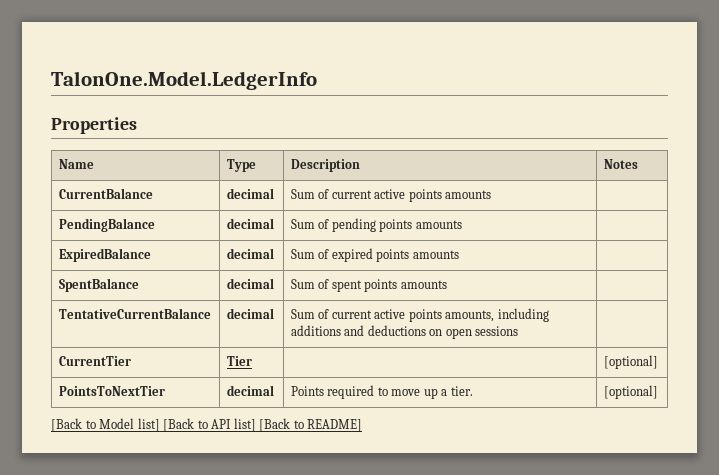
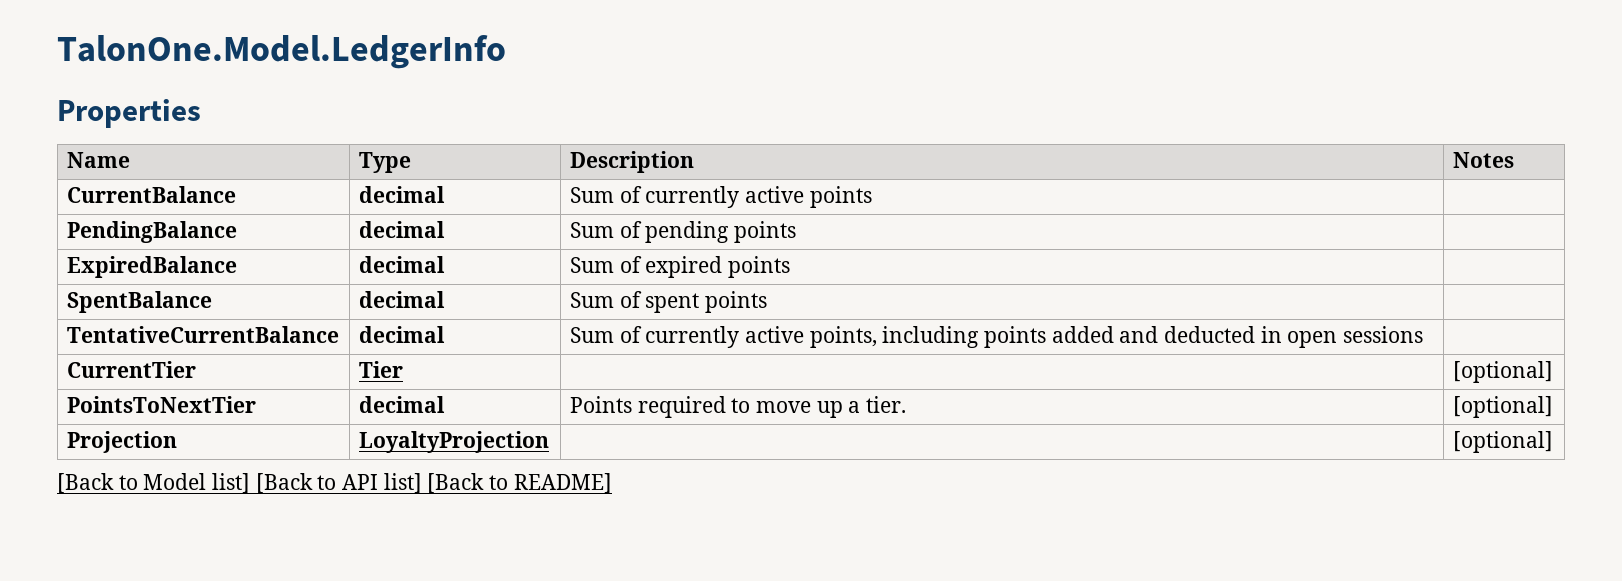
- CurrentBalance | decimal | Sum of current active points amounts |
+ CurrentBalance | decimal | Sum of currently active points |
- PendingBalance | decimal | Sum of pending points amounts |
+ PendingBalance | decimal | Sum of pending points |
- ExpiredBalance | decimal | Sum of expired points amounts |
+ ExpiredBalance | decimal | Sum of expired points |
- SpentBalance | decimal | Sum of spent points amounts |
+ SpentBalance | decimal | Sum of spent points |
- TentativeCurrentBalance | decimal | Sum of current active points amounts, including additions and deductions on open sessions |
+ TentativeCurrentBalance | decimal | Sum of currently active points, including points added and deducted in open sessions |
+ Projection | LoyaltyProjection | | [optional]

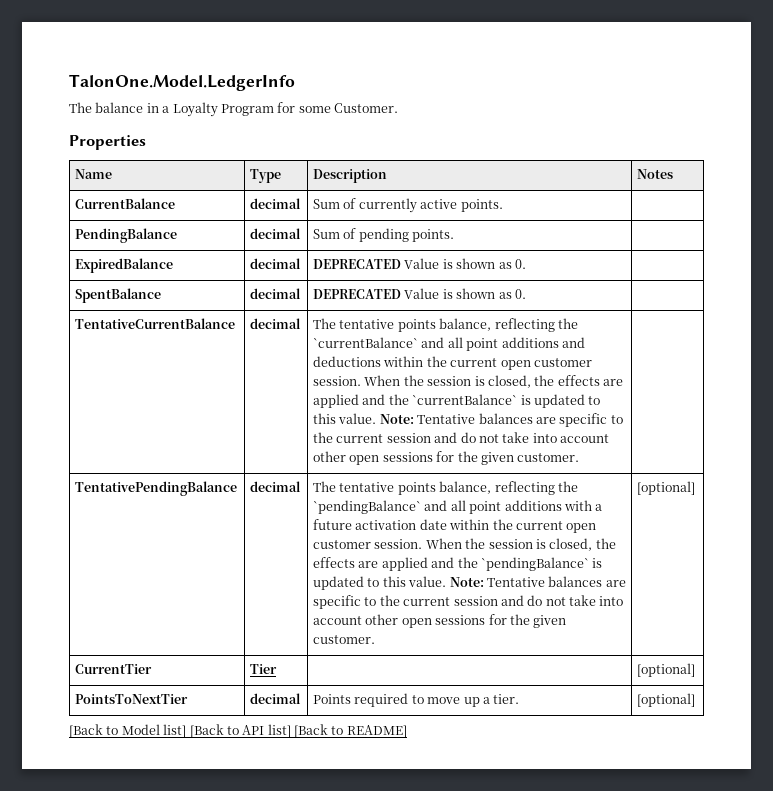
+ The balance in a Loyalty Program for some Customer.
- CurrentBalance | decimal | Sum of currently active points |
+ CurrentBalance | decimal | Sum of currently active points. |
- PendingBalance | decimal | Sum of pending points |
+ PendingBalance | decimal | Sum of pending points. |
- ExpiredBalance | decimal | Sum of expired points |
- SpentBalance | decimal | Sum of spent points |
- TentativeCurrentBalance | decimal | Sum of currently active points, including points added and deducted in open sessions |
+ ExpiredBalance | decimal | DEPRECATED Value is shown as 0. |
+ SpentBalance | decimal | DEPRECATED Value is shown as 0. |
+ TentativeCurrentBalance | decimal | The tentative points balance, reflecting the `currentBalance` and all point additions and deductions within the current open customer session. When the session is closed, the effects are applied and the `currentBalance` is updated to this value. Note: Tentative balances are specific to the current session and do not take into account other open sessions for the given customer. |
+ TentativePendingBalance | decimal | The tentative points balance, reflecting the `pendingBalance` and all point additions with a future activation date within the current open customer session. When the session is closed, the effects are applied and the `pendingBalance` is updated to this value. Note: Tentative balances are specific to the current session and do not take into account other open sessions for the given customer. | [optional]
- Projection | LoyaltyProjection | | [optional]

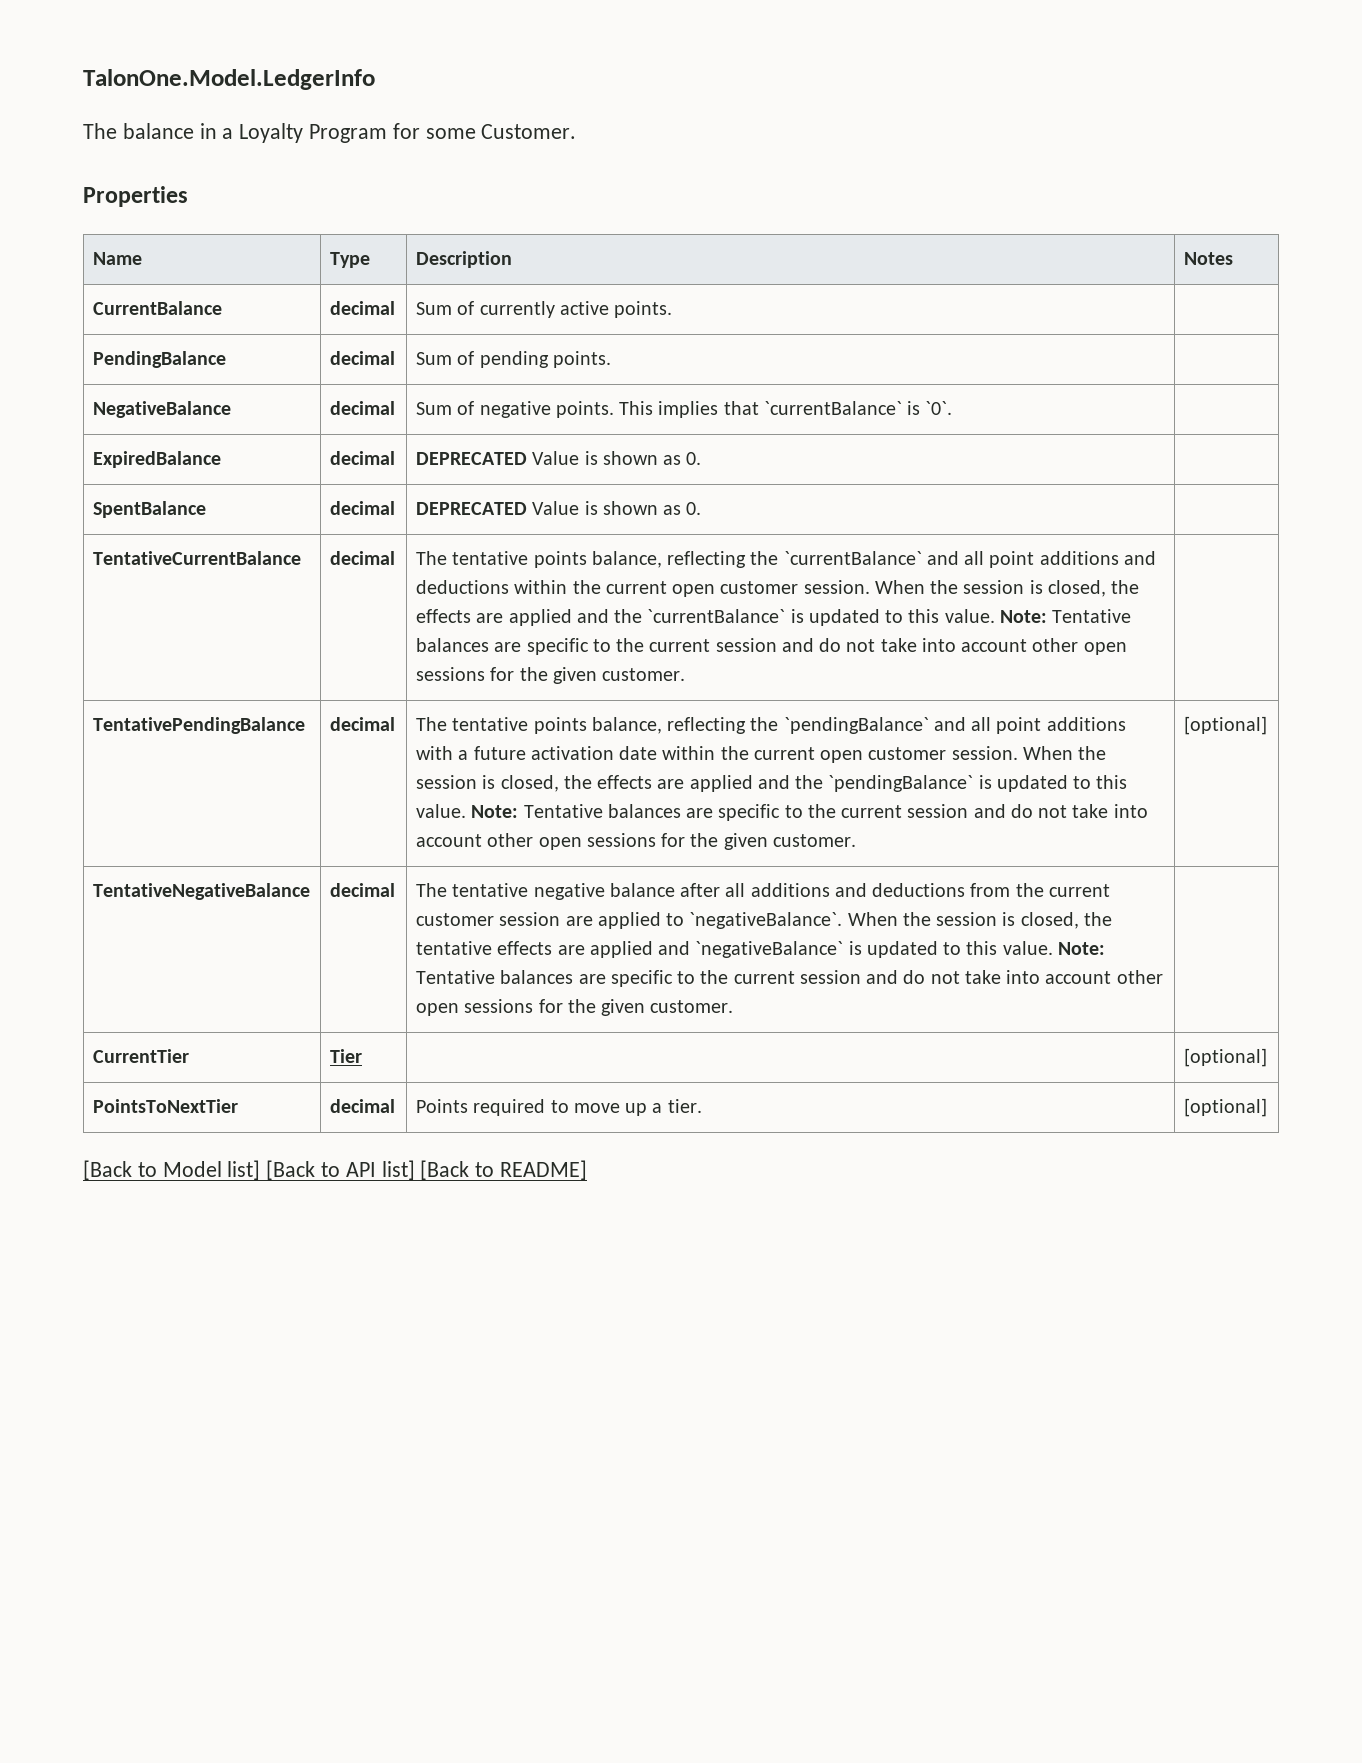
+ NegativeBalance | decimal | Sum of negative points. This implies that `currentBalance` is `0`. |
+ TentativeNegativeBalance | decimal | The tentative negative balance after all additions and deductions from the current customer session are applied to `negativeBalance`. When the session is closed, the tentative effects are applied and `negativeBalance` is updated to this value. Note: Tentative balances are specific to the current session and do not take into account other open sessions for the given customer.

